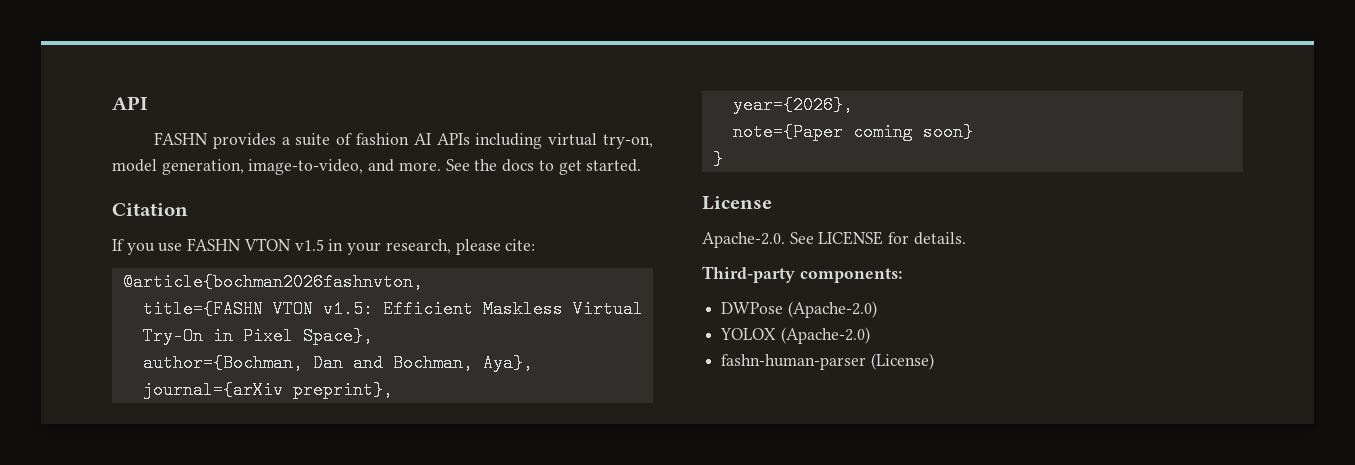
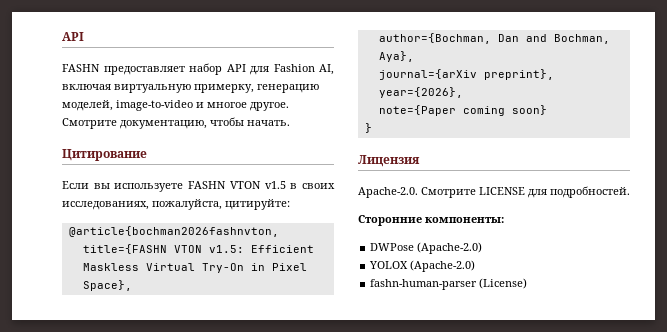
- FASHN provides a suite of fashion AI APIs including virtual try-on, model generation, image-to-video, and more. See the docs to get started.
- Citation
- If you use FASHN VTON v1.5 in your research, please cite:
+ FASHN предоставляет набор API для Fashion AI, включая виртуальную примерку, генерацию моделей, image-to-video и многое другое. Смотрите документацию, чтобы начать.
+ Цитирование
+ Если вы используете FASHN VTON v1.5 в своих исследованиях, пожалуйста, цитируйте:
- License
+ Лицензия
- Apache-2.0. See LICENSE for details.
- Third-party components:
+ Apache-2.0. Смотрите LICENSE для подробностей.
+ Сторонние компоненты:

